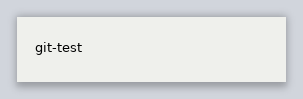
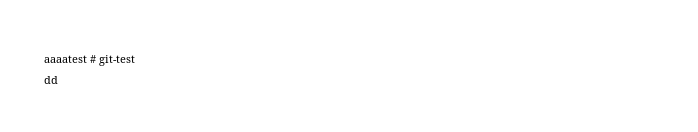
- git-test
+ aaaatest # git-test
+ dd

